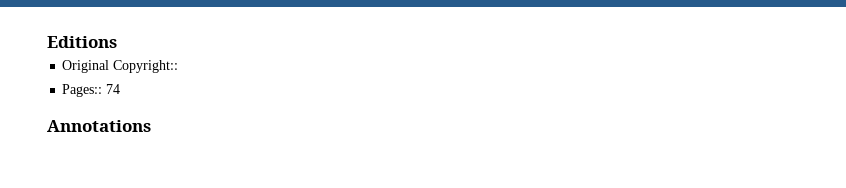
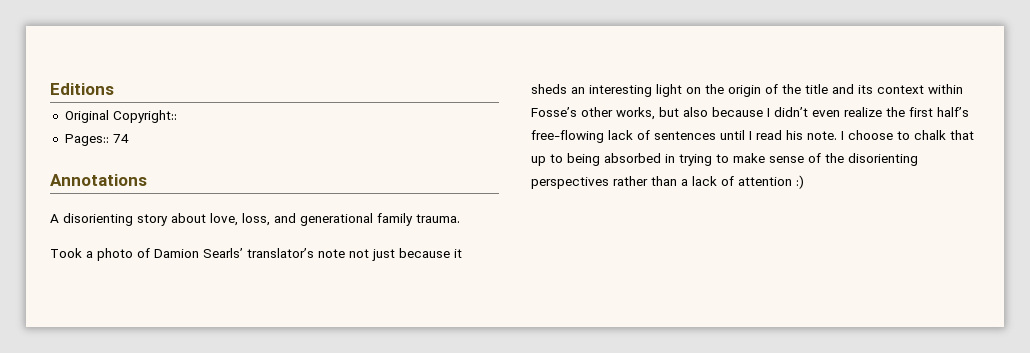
+ A disorienting story about love, loss, and generational family trauma.
+ Took a photo of Damion Searls’ translator’s note not just because it sheds an interesting light on the origin of the title and its context within Fosse’s other works, but also because I didn’t even realize the first half’s free-flowing lack of sentences until I read his note. I choose to chalk that up to being absorbed in trying to make sense of the disorienting perspectives rather than a lack of attention :)

